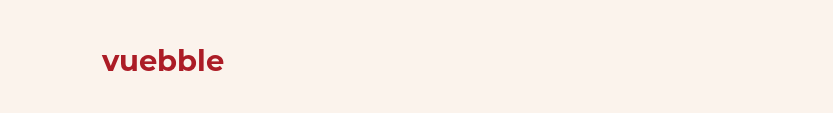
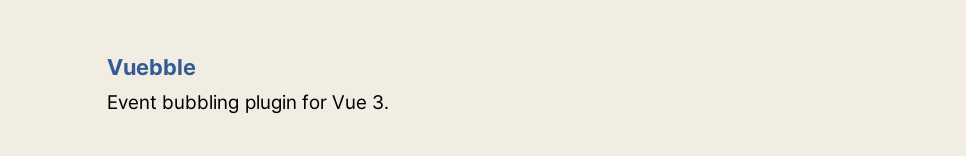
- vuebble
+ Vuebble
+ Event bubbling plugin for Vue 3.

